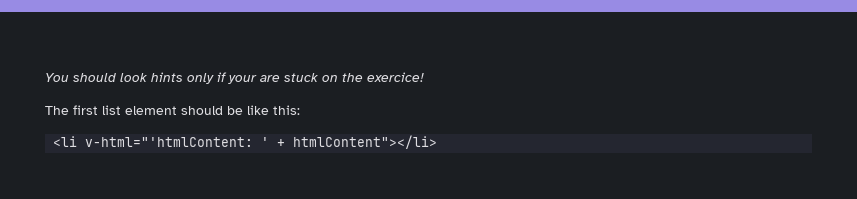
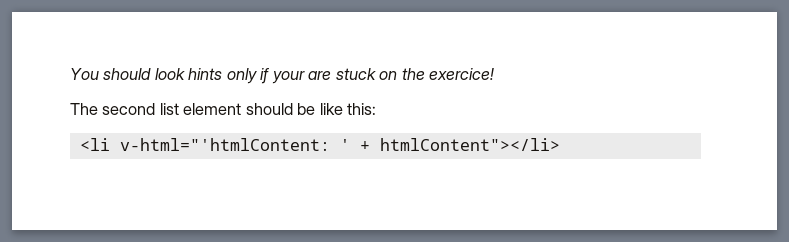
- The first list element should be like this:
+ The second list element should be like this:

